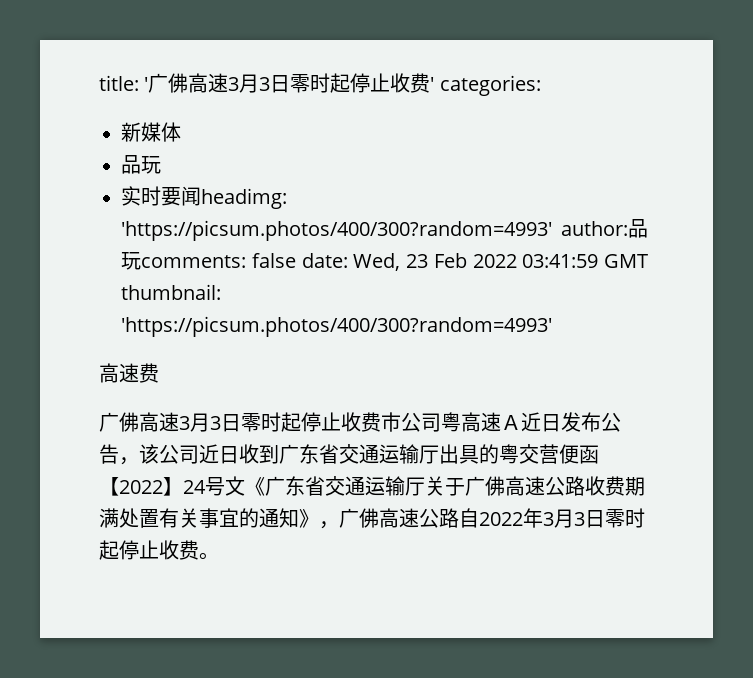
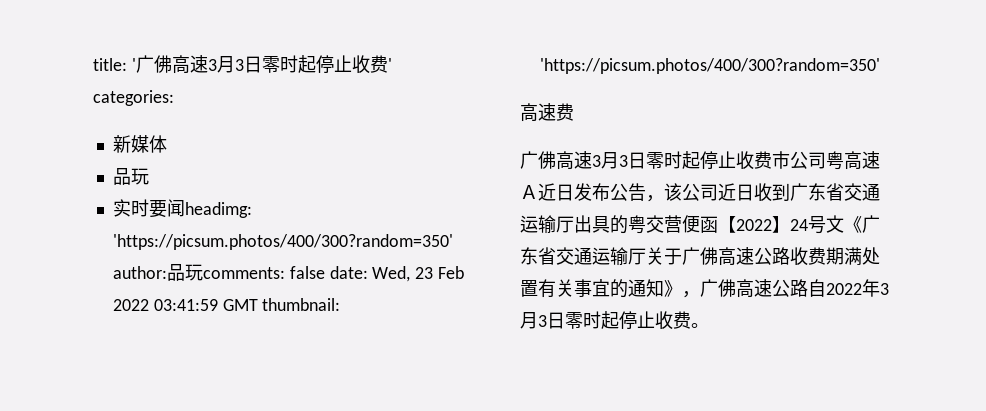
- 实时要闻headimg: 'https://picsum.photos/400/300?random=4993' author:品玩comments: false date: Wed, 23 Feb 2022 03:41:59 GMT thumbnail: 'https://picsum.photos/400/300?random=4993'
+ 实时要闻headimg: 'https://picsum.photos/400/300?random=350' author:品玩comments: false date: Wed, 23 Feb 2022 03:41:59 GMT thumbnail: 'https://picsum.photos/400/300?random=350'

